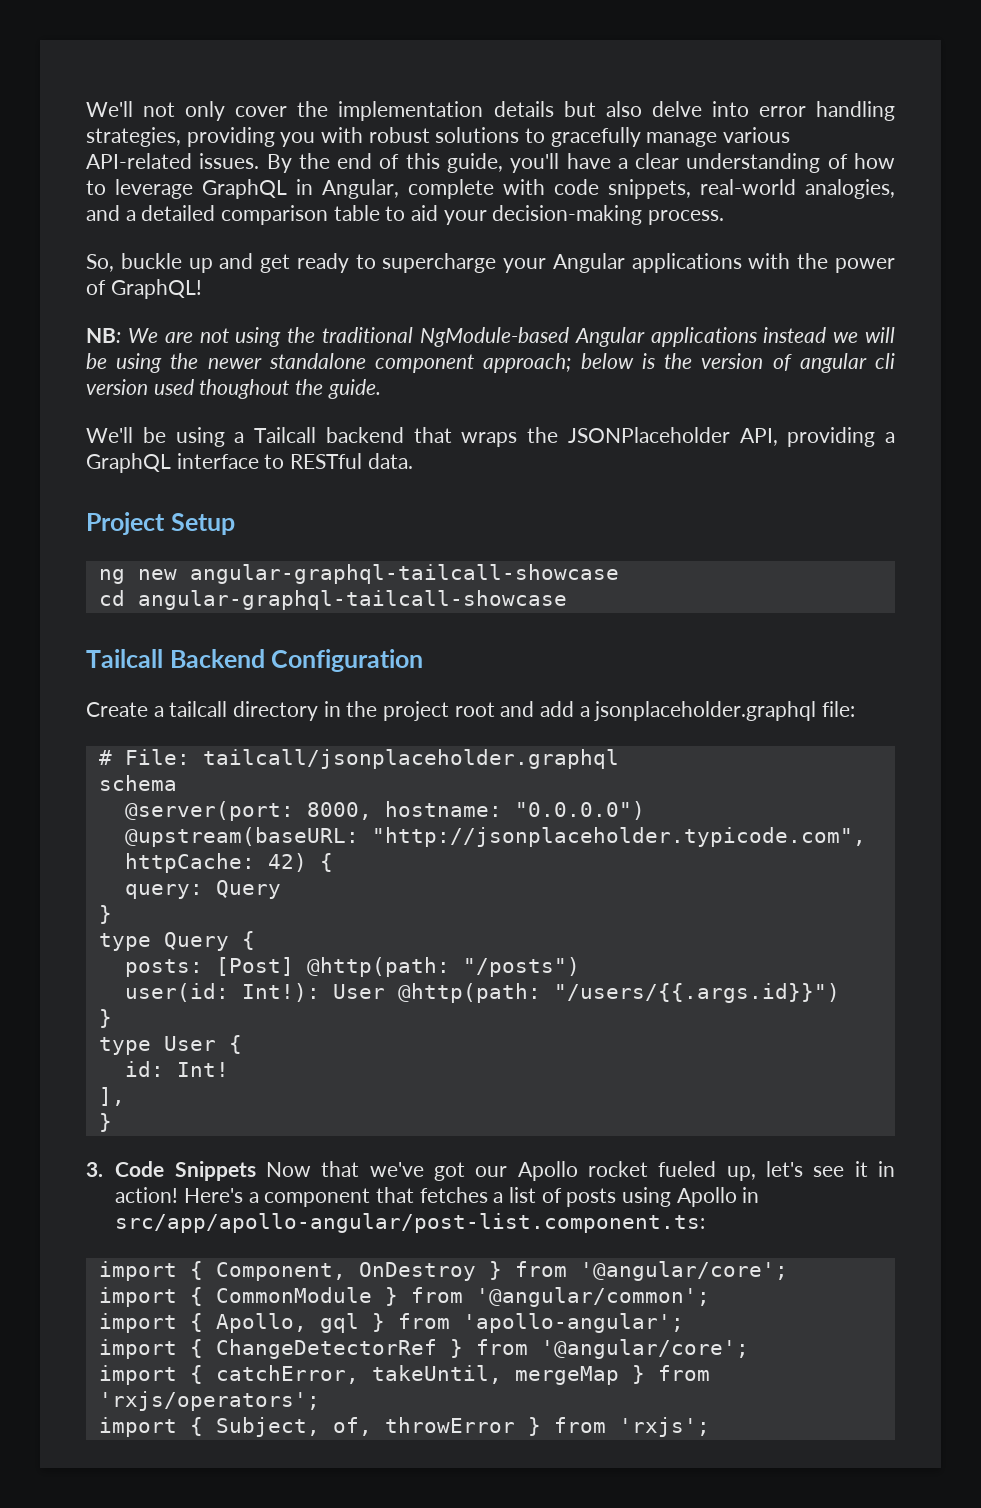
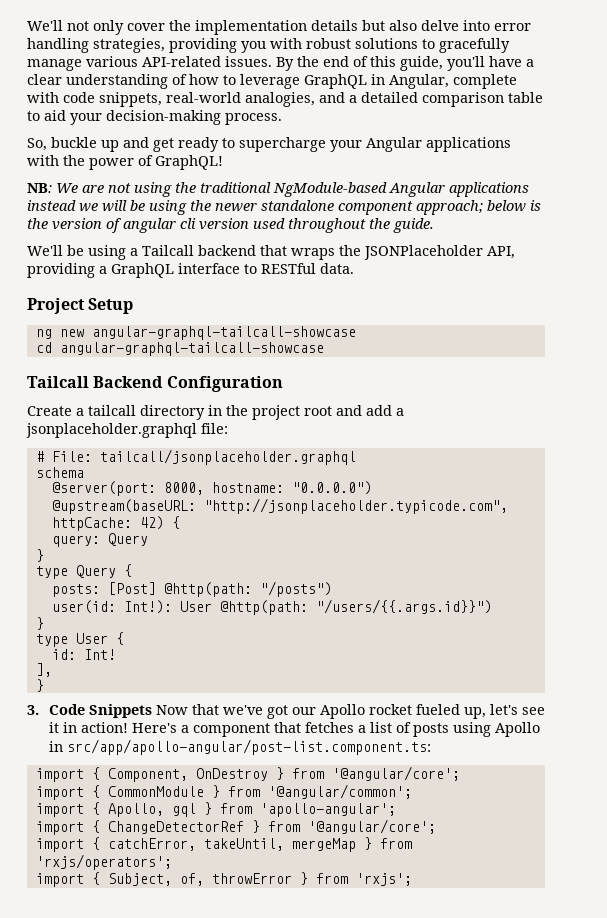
- NB: We are not using the traditional NgModule-based Angular applications instead we will be using the newer standalone component approach; below is the version of angular cli version used thoughout the guide.
+ NB: We are not using the traditional NgModule-based Angular applications instead we will be using the newer standalone component approach; below is the version of angular cli version used throughout the guide.

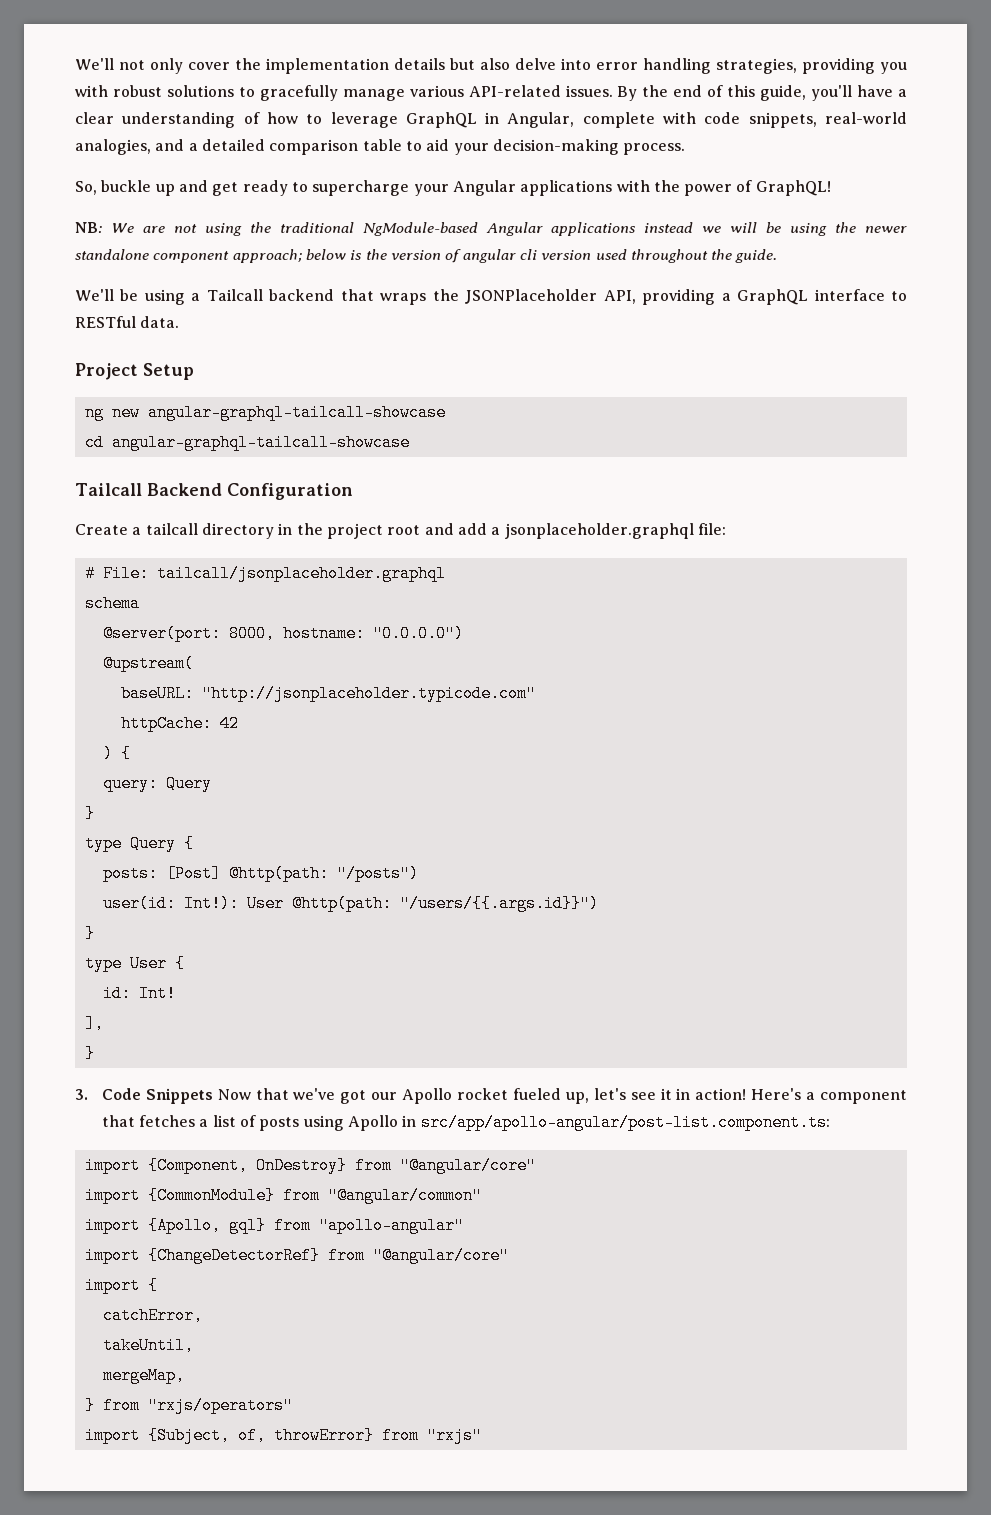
- @upstream(baseURL: "http://jsonplaceholder.typicode.com", httpCache: 42) {
+ @upstream(
+ baseURL: "http://jsonplaceholder.typicode.com"
+ httpCache: 42
+ ) {
- import { Component, OnDestroy } from '@angular/core';
- import { CommonModule } from '@angular/common';
- import { Apollo, gql } from 'apollo-angular';
- import { ChangeDetectorRef } from '@angular/core';
- import { catchError, takeUntil, mergeMap } from 'rxjs/operators';
- import { Subject, of, throwError } from 'rxjs';
+ import {Component, OnDestroy} from "@angular/core"
+ import {CommonModule} from "@angular/common"
+ import {Apollo, gql} from "apollo-angular"
+ import {ChangeDetectorRef} from "@angular/core"
+ import {
+ catchError,
+ takeUntil,
+ mergeMap,
+ } from "rxjs/operators"
+ import {Subject, of, throwError} from "rxjs"

